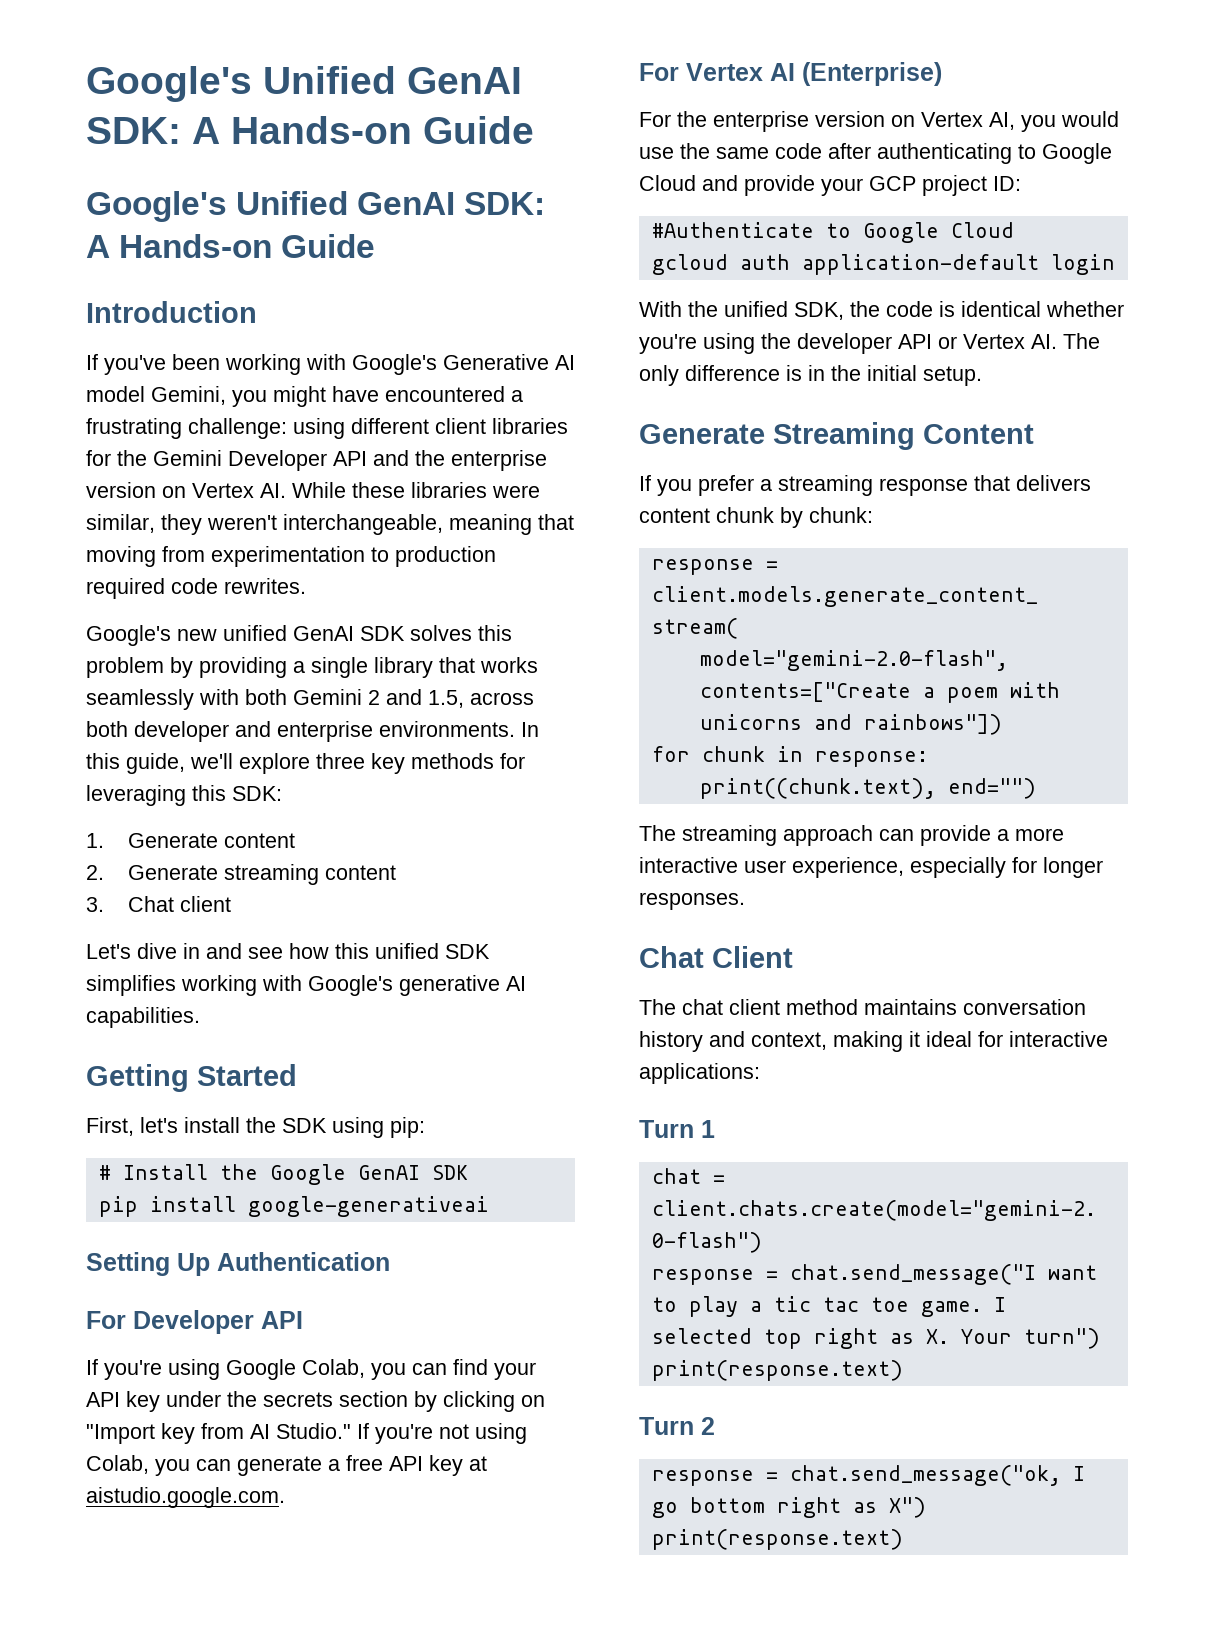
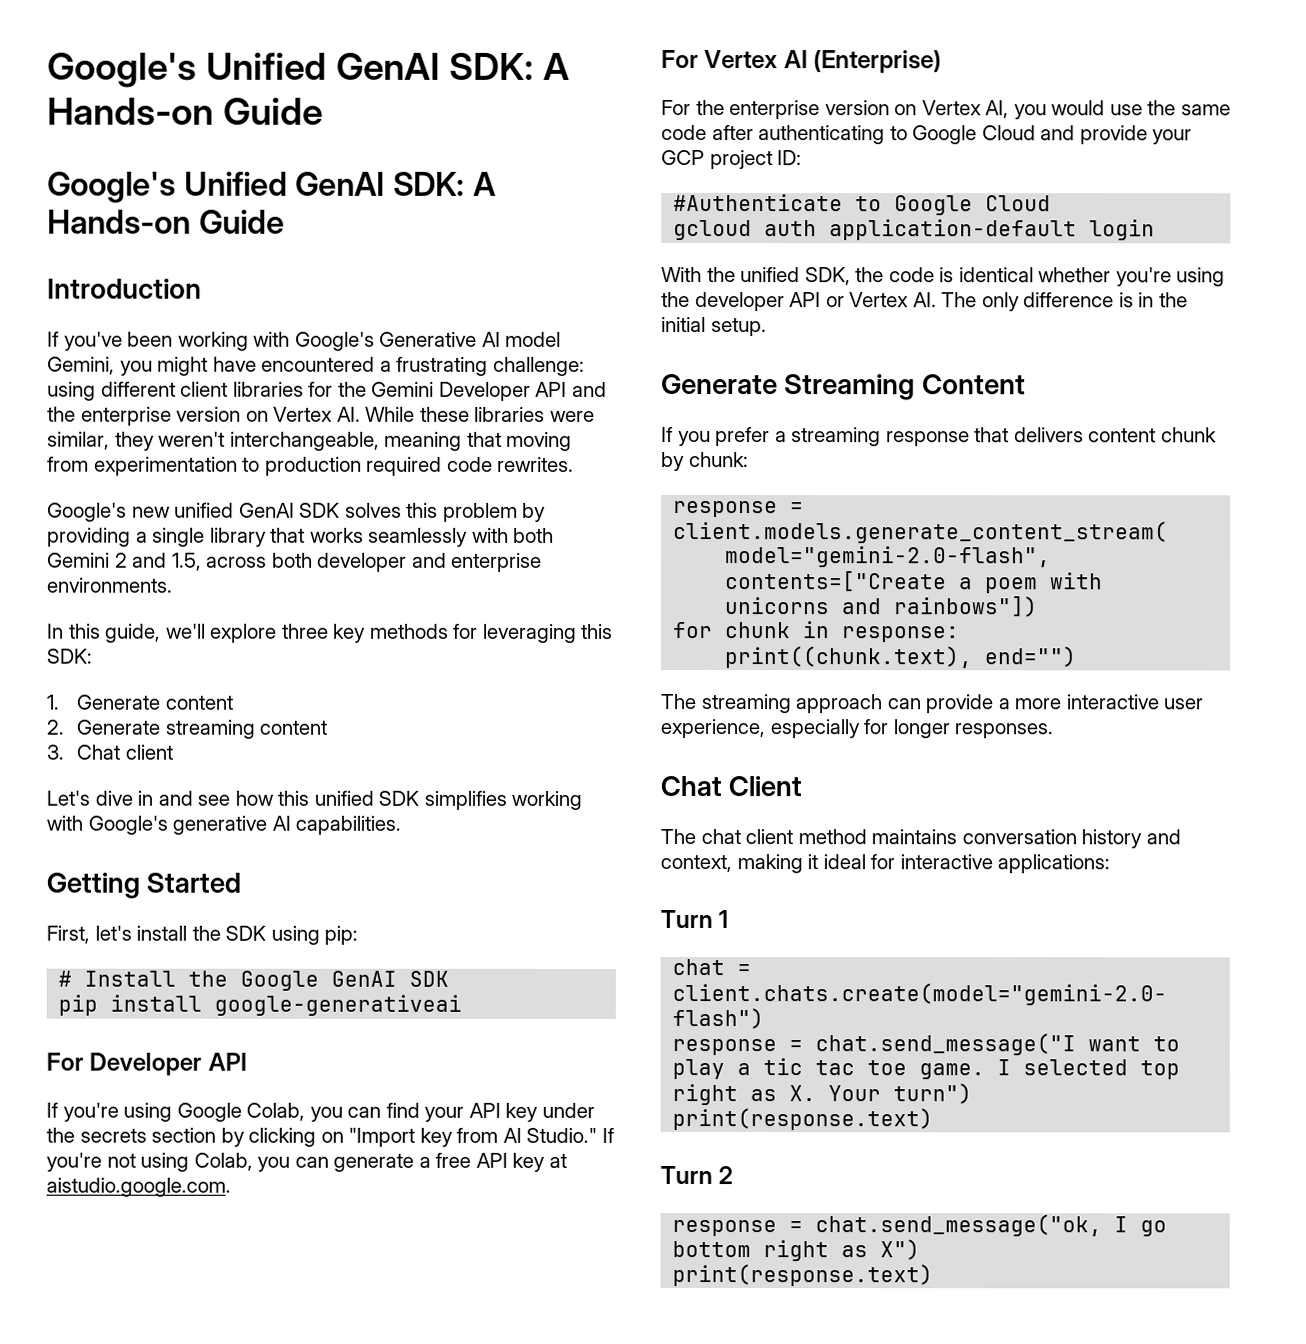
- Google's new unified GenAI SDK solves this problem by providing a single library that works seamlessly with both Gemini 2 and 1.5, across both developer and enterprise environments. In this guide, we'll explore three key methods for leveraging this SDK:
+ Google's new unified GenAI SDK solves this problem by providing a single library that works seamlessly with both Gemini 2 and 1.5, across both developer and enterprise environments.
+ In this guide, we'll explore three key methods for leveraging this SDK:
- Setting Up Authentication

